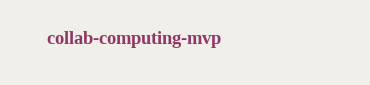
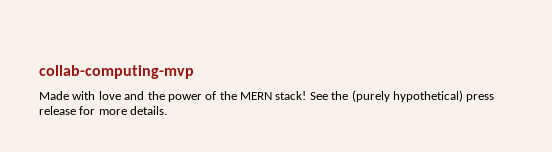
+ Made with love and the power of the MERN stack! See the (purely hypothetical) press release for more details.

